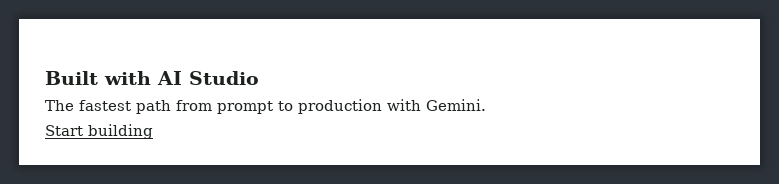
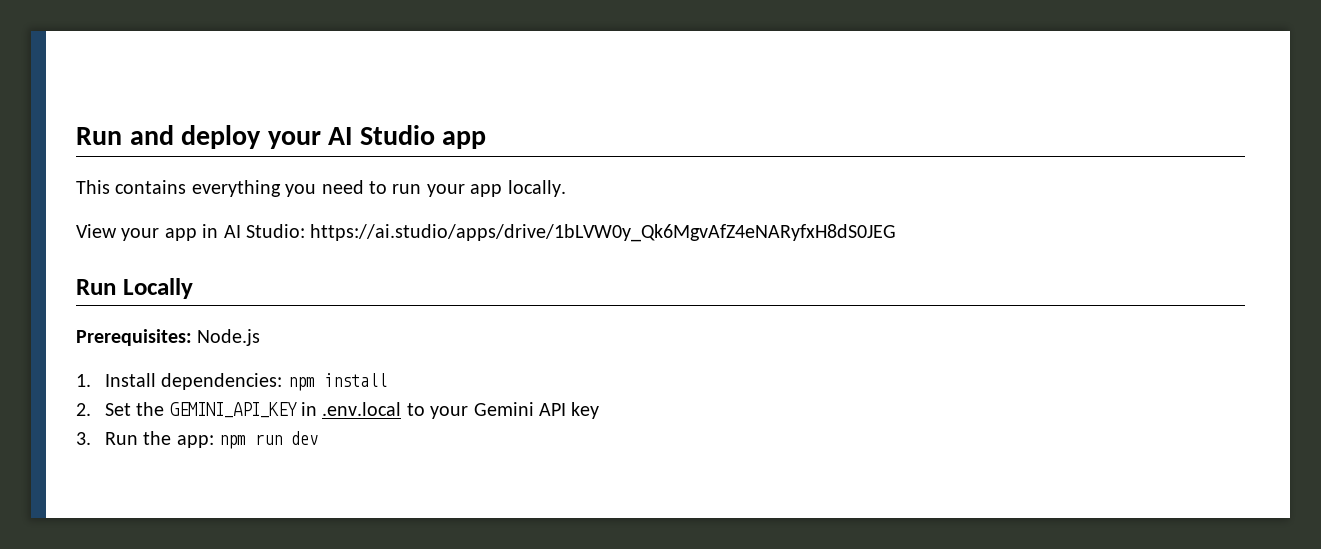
- Built with AI Studio
- The fastest path from prompt to production with Gemini.
- Start building
+ Run and deploy your AI Studio app
+ This contains everything you need to run your app locally.
+ View your app in AI Studio: https://ai.studio/apps/drive/1bLVW0y_Qk6MgvAfZ4eNARyfxH8dS0JEG
+ Run Locally
+ Prerequisites: Node.js
+ 1. Install dependencies: npm install
+ 2. Set the GEMINI_API_KEY in .env.local to your Gemini API key
+ 3. Run the app: npm run dev

